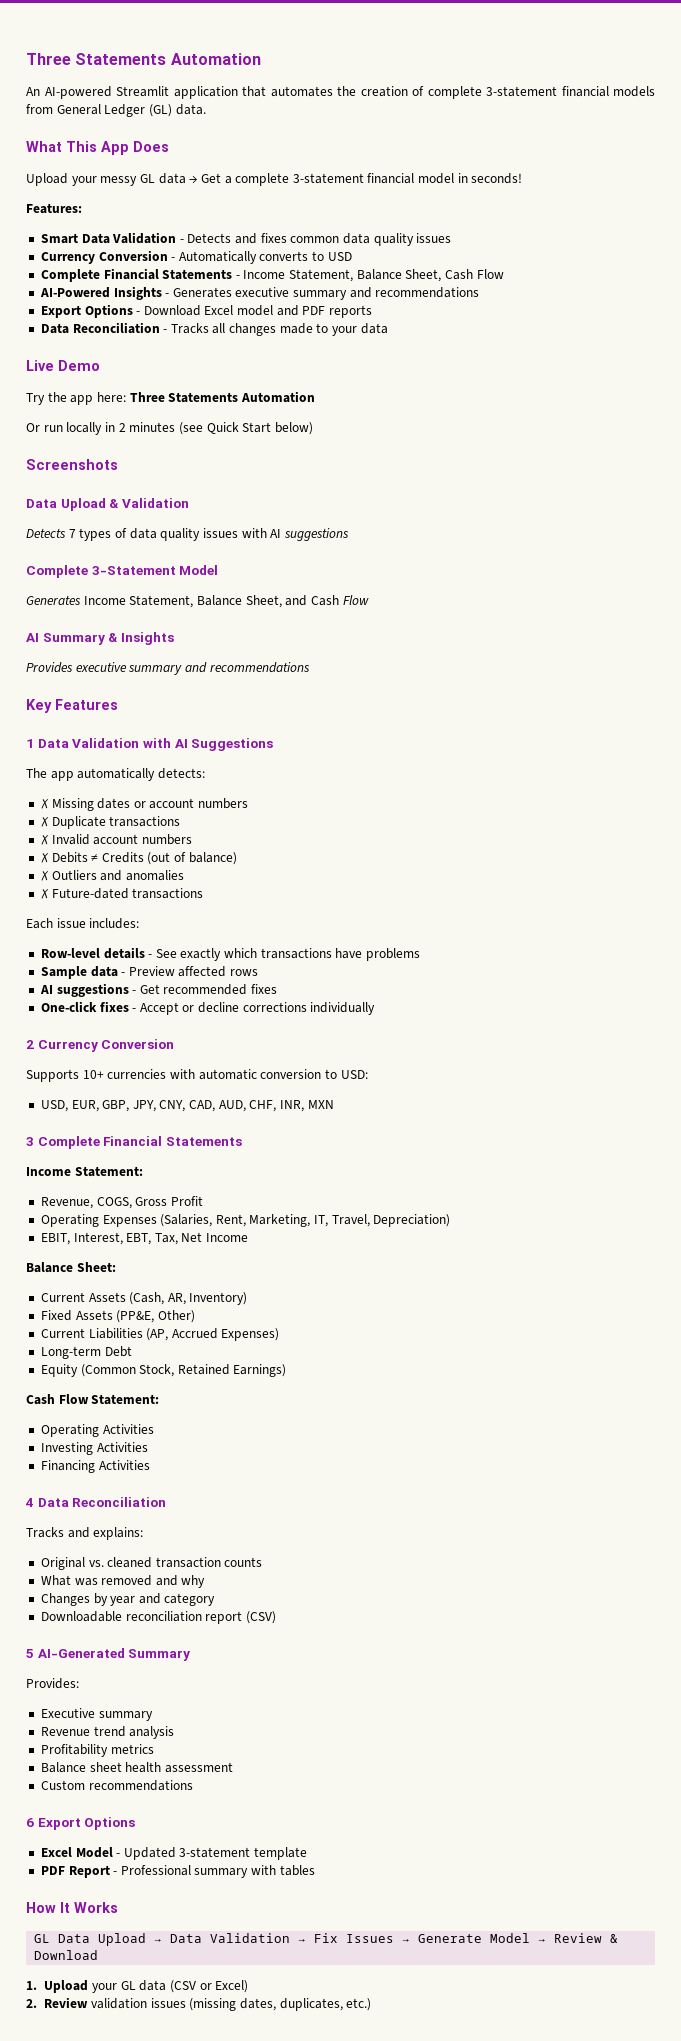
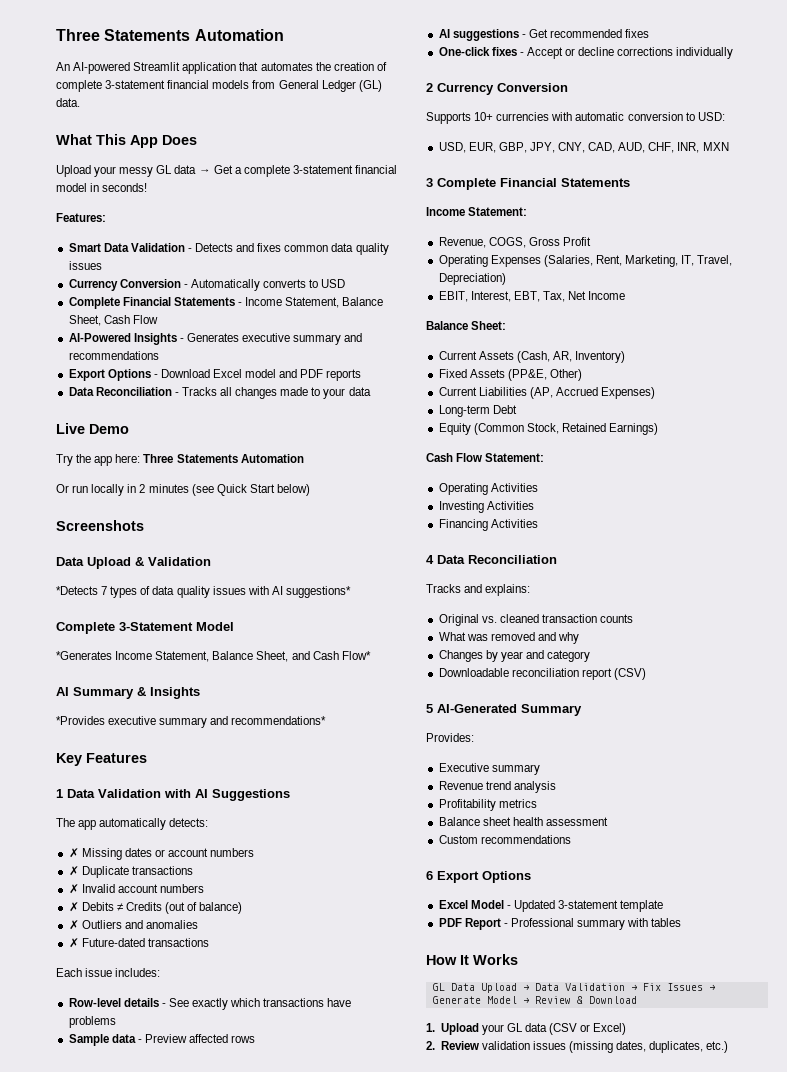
- Detects 7 types of data quality issues with AI suggestions
+ *Detects 7 types of data quality issues with AI suggestions*
- Generates Income Statement, Balance Sheet, and Cash Flow
+ *Generates Income Statement, Balance Sheet, and Cash Flow*
- Provides executive summary and recommendations
+ *Provides executive summary and recommendations*

